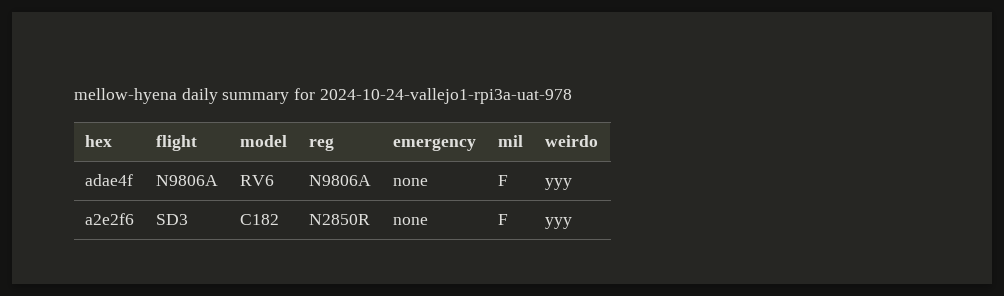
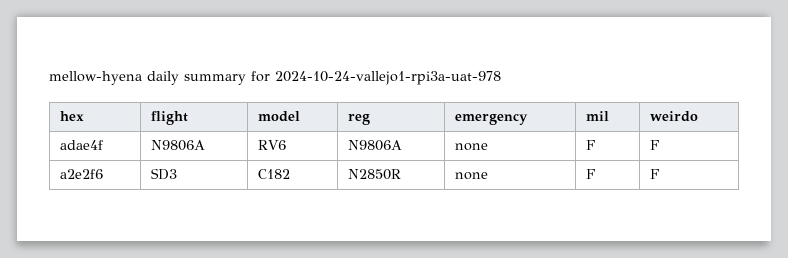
- adae4f | N9806A | RV6 | N9806A | none | F | yyy
+ adae4f | N9806A | RV6 | N9806A | none | F | F
- a2e2f6 | SD3 | C182 | N2850R | none | F | yyy
+ a2e2f6 | SD3 | C182 | N2850R | none | F | F

